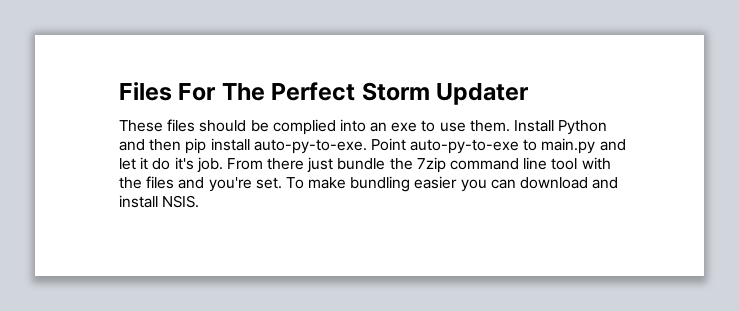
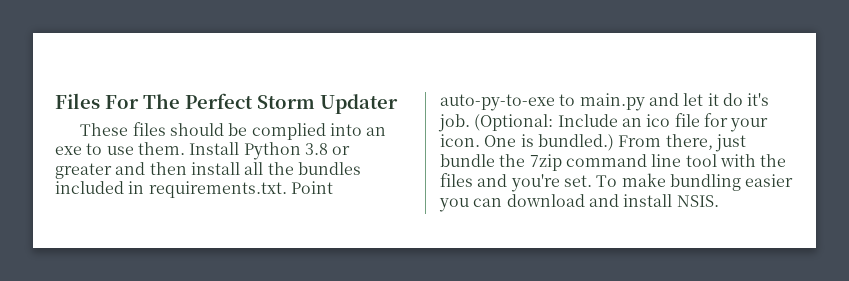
- Install Python and then pip install auto-py-to-exe. Point auto-py-to-exe to main.py and let it do it's job.
+ Install Python 3.8 or greater and then install all the bundles included in requirements.txt. Point auto-py-to-exe to main.py and let it do it's job.
- From there just bundle the 7zip command line tool with the files and you're set.
+ (Optional: Include an ico file for your icon. One is bundled.) From there, just bundle the 7zip command line tool with the files and you're set.

